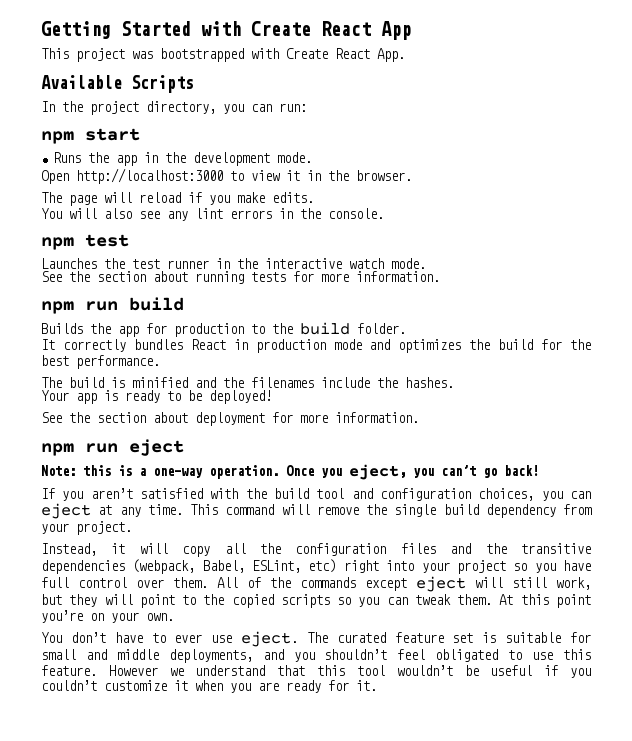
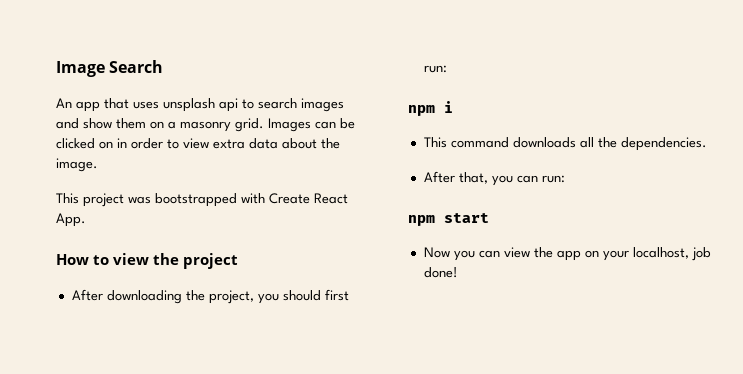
- Getting Started with Create React App
+ Image Search
+ An app that uses unsplash api to search images and show them on a masonry grid. Images can be clicked on in order to view extra data about the image.
- Available Scripts
- In the project directory, you can run:
+ How to view the project
+ After downloading the project, you should first run:
+ npm i
+ This command downloads all the dependencies.
+ After that, you can run:
- Runs the app in the development mode.
- Open http://localhost:3000 to view it in the browser.
- The page will reload if you make edits.
- You will also see any lint errors in the console.
- npm test
- Launches the test runner in the interactive watch mode.
- See the section about running tests for more information.
- npm run build
- Builds the app for production to the build folder.
- It correctly bundles React in production mode and optimizes the build for the best performance.
- The build is minified and the filenames include the hashes.
- Your app is ready to be deployed!
- See the section about deployment for more information.
- npm run eject
- Note: this is a one-way operation. Once you eject, you can’t go back!
- If you aren’t satisfied with the build tool and configuration choices, you can eject at any time. This command will remove the single build dependency from your project.
- Instead, it will copy all the configuration files and the transitive dependencies (webpack, Babel, ESLint, etc) right into your project so you have full control over them. All of the commands except eject will still work, but they will point to the copied scripts so you can tweak them. At this point you’re on your own.
- You don’t have to ever use eject. The curated feature set is suitable for small and middle deployments, and you shouldn’t feel obligated to use this feature. However we understand that this tool wouldn’t be useful if you couldn’t customize it when you are ready for it.
+ Now you can view the app on your localhost, job done!

